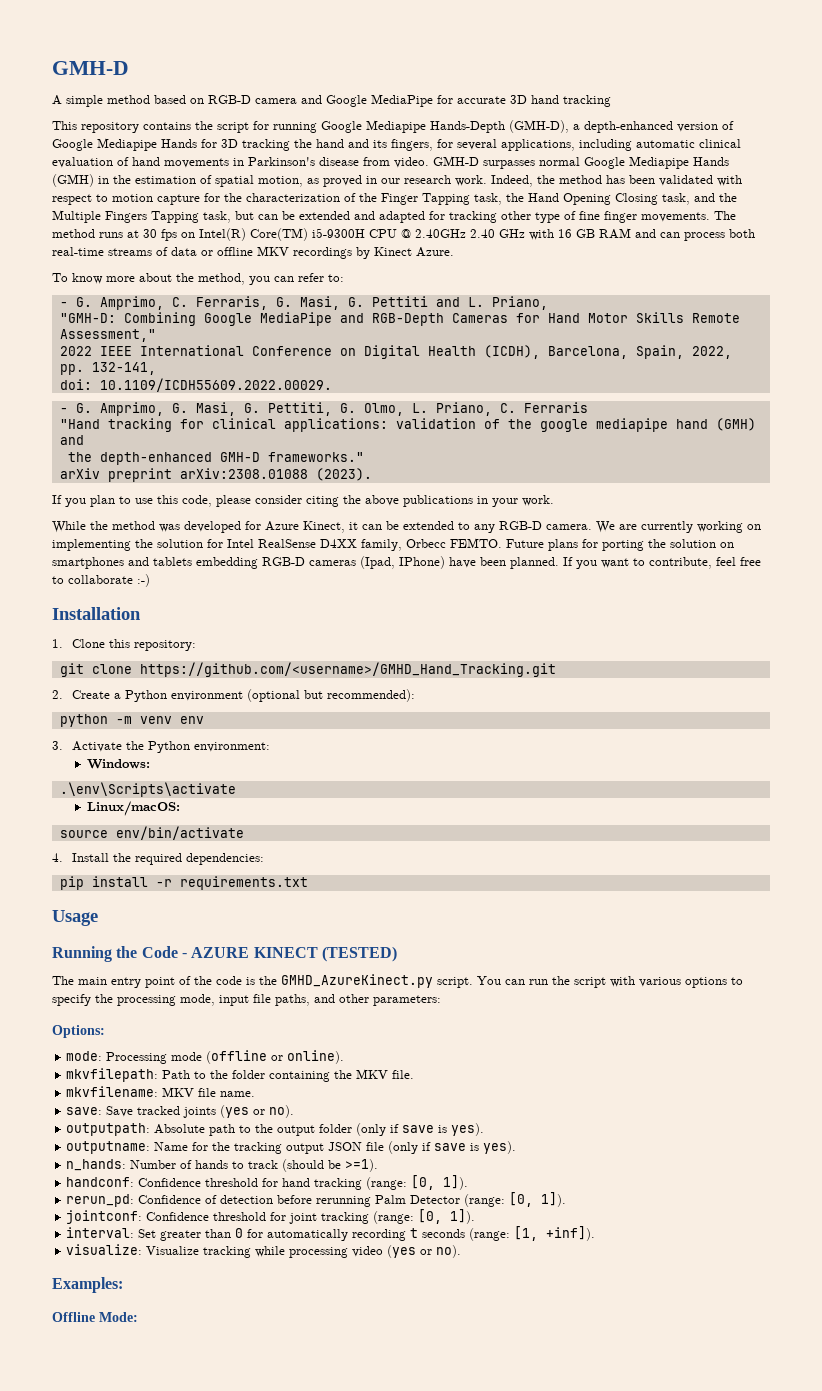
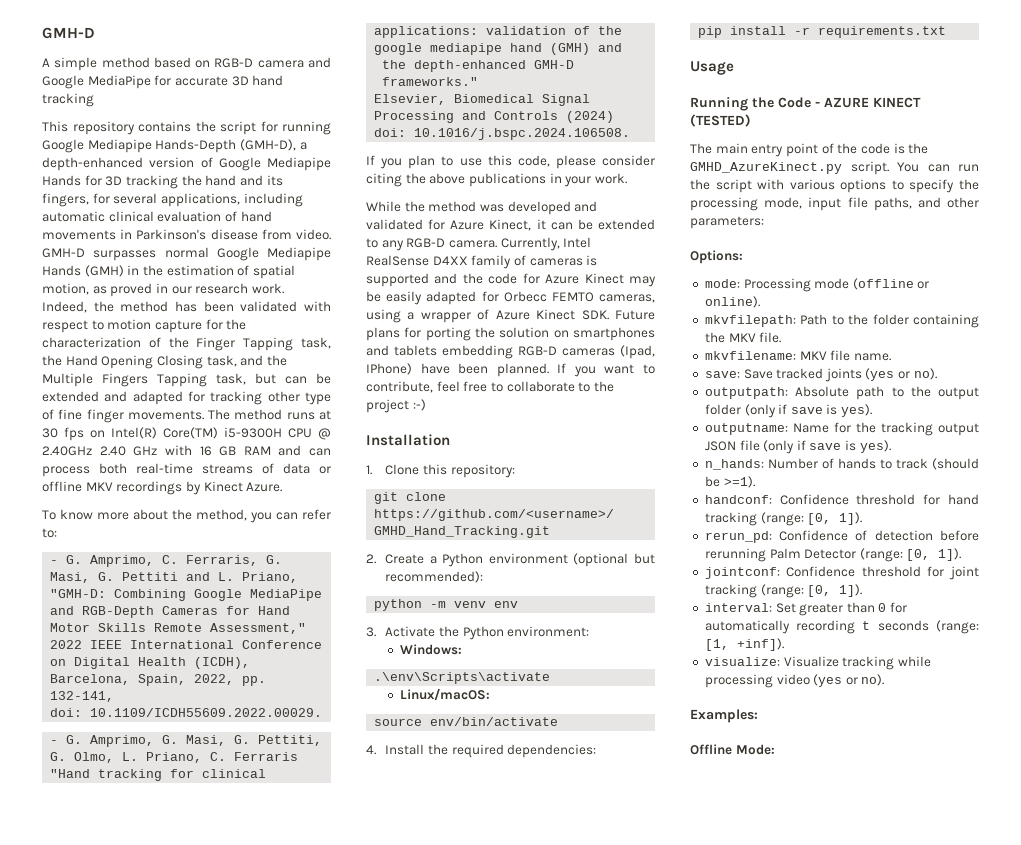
- arXiv preprint arXiv:2308.01088 (2023).
+ Elsevier, Biomedical Signal Processing and Controls (2024) doi: 10.1016/j.bspc.2024.106508.
- While the method was developed for Azure Kinect, it can be extended to any RGB-D camera.
+ While the method was developed and validated for Azure Kinect, it can be extended to any RGB-D camera.
- We are currently working on implementing the solution for Intel RealSense D4XX family, Orbecc FEMTO. Future plans for porting the solution on smartphones and tablets embedding RGB-D cameras (Ipad, IPhone) have been planned.
+ Currently, Intel RealSense D4XX family of cameras is supported and the code for Azure Kinect may be easily adapted for Orbecc FEMTO cameras, using a wrapper of Azure Kinect SDK. Future plans for porting the solution on smartphones and tablets embedding RGB-D cameras (Ipad, IPhone) have been planned.
- If you want to contribute, feel free to collaborate :-)
+ If you want to contribute, feel free to collaborate to the project :-)

